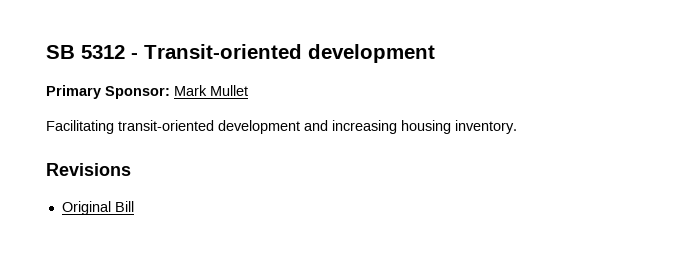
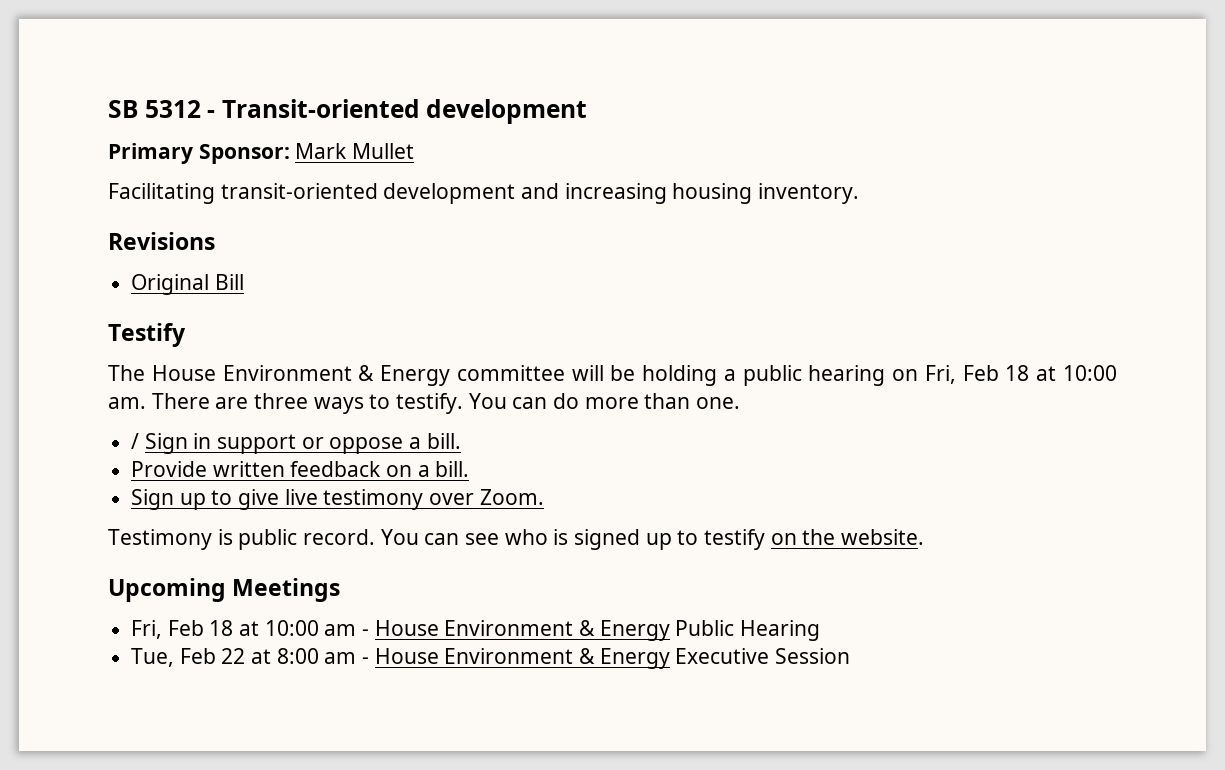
+ Testify
+ The House Environment & Energy committee will be holding a public hearing on Fri, Feb 18 at 10:00 am. There are three ways to testify. You can do more than one.
+ / Sign in support or oppose a bill.
+ Provide written feedback on a bill.
+ Sign up to give live testimony over Zoom.
+ Testimony is public record. You can see who is signed up to testify on the website.
+ Upcoming Meetings
+ Fri, Feb 18 at 10:00 am - House Environment & Energy Public Hearing
+ Tue, Feb 22 at 8:00 am - House Environment & Energy Executive Session

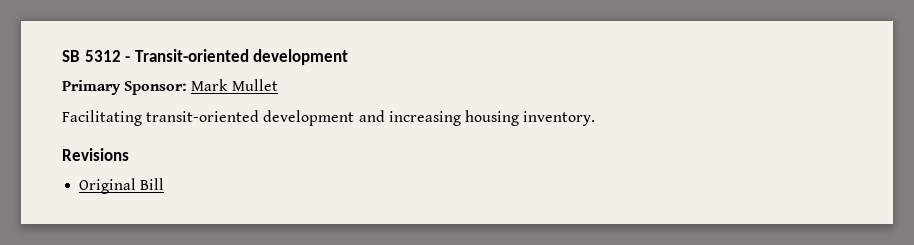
- Testify
- The House Environment & Energy committee will be holding a public hearing on Fri, Feb 18 at 10:00 am. There are three ways to testify. You can do more than one.
- / Sign in support or oppose a bill.
- Provide written feedback on a bill.
- Sign up to give live testimony over Zoom.
- Testimony is public record. You can see who is signed up to testify on the website.
- Upcoming Meetings
- Fri, Feb 18 at 10:00 am - House Environment & Energy Public Hearing
- Tue, Feb 22 at 8:00 am - House Environment & Energy Executive Session

